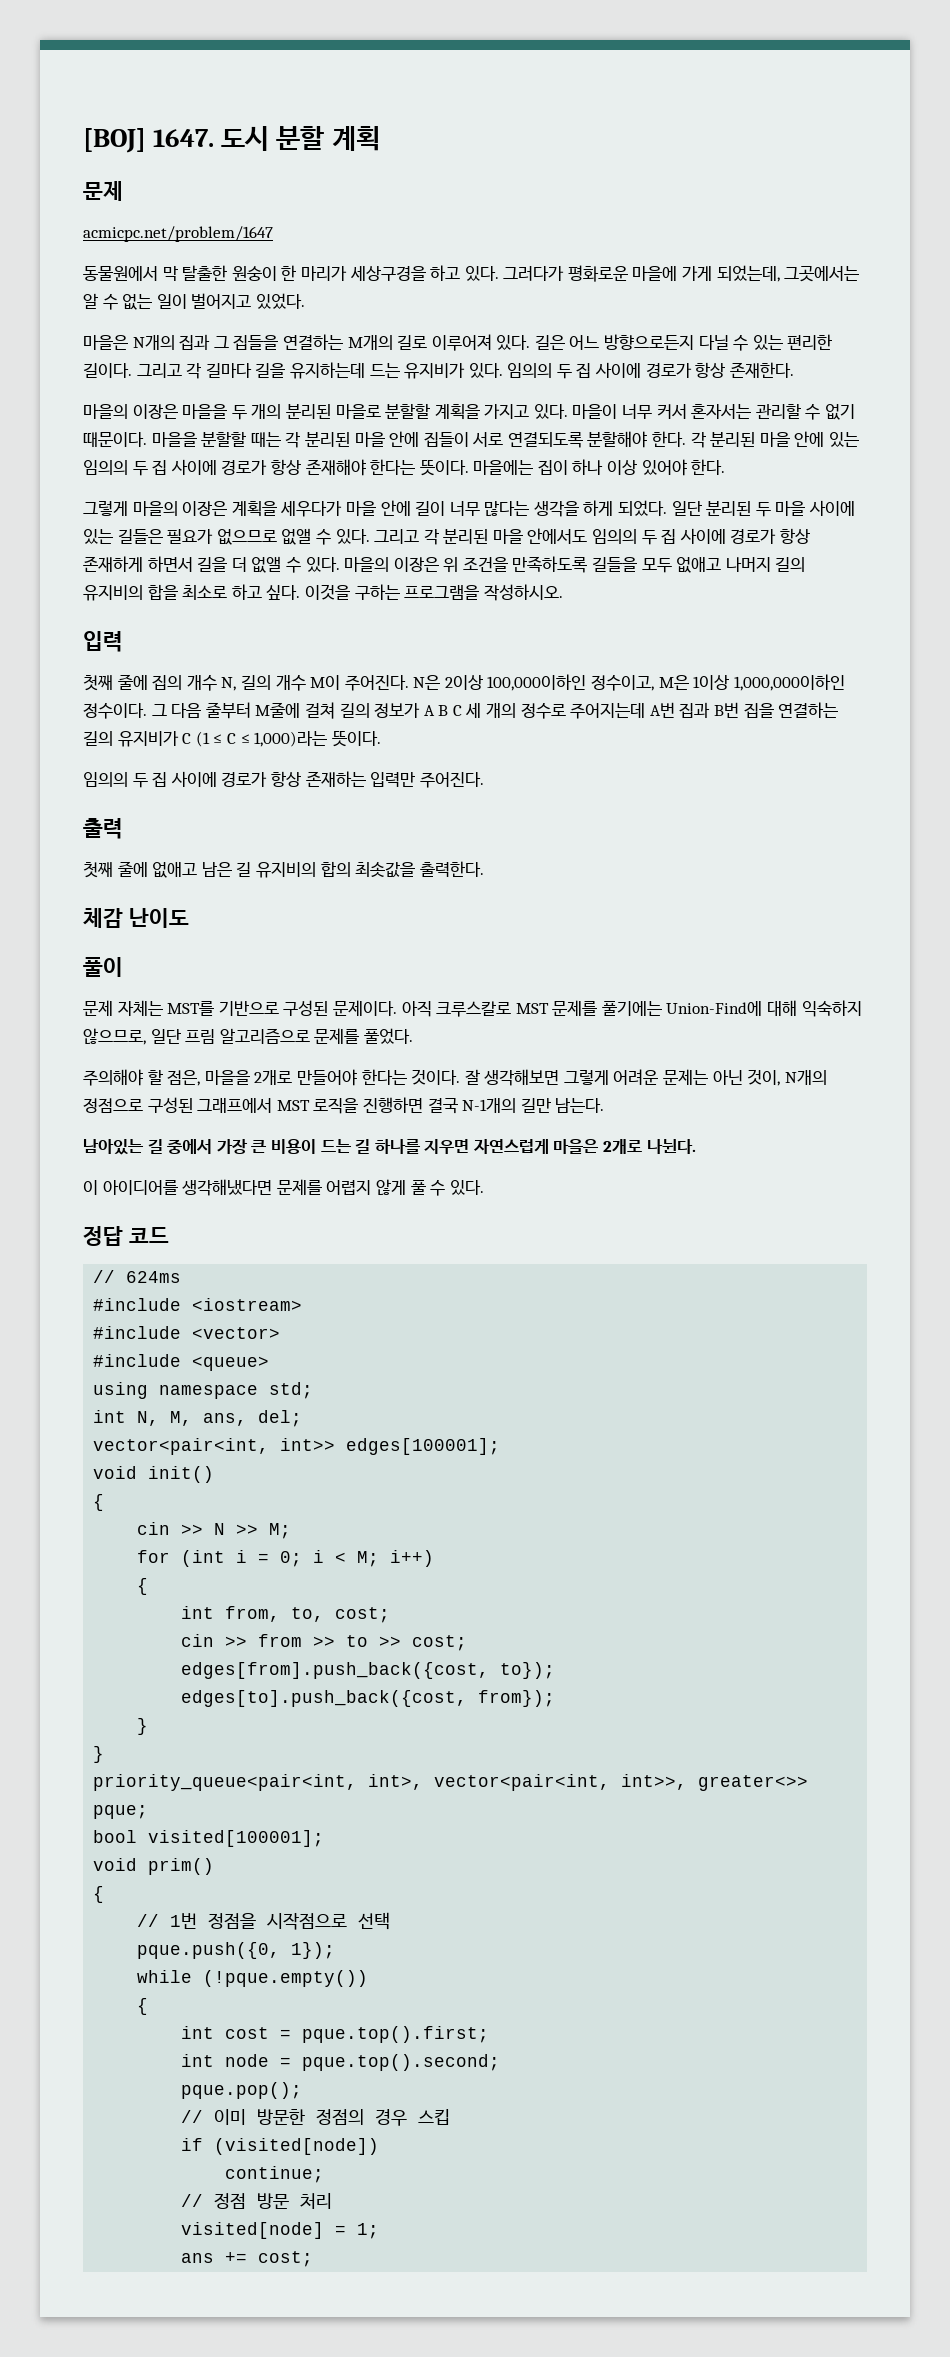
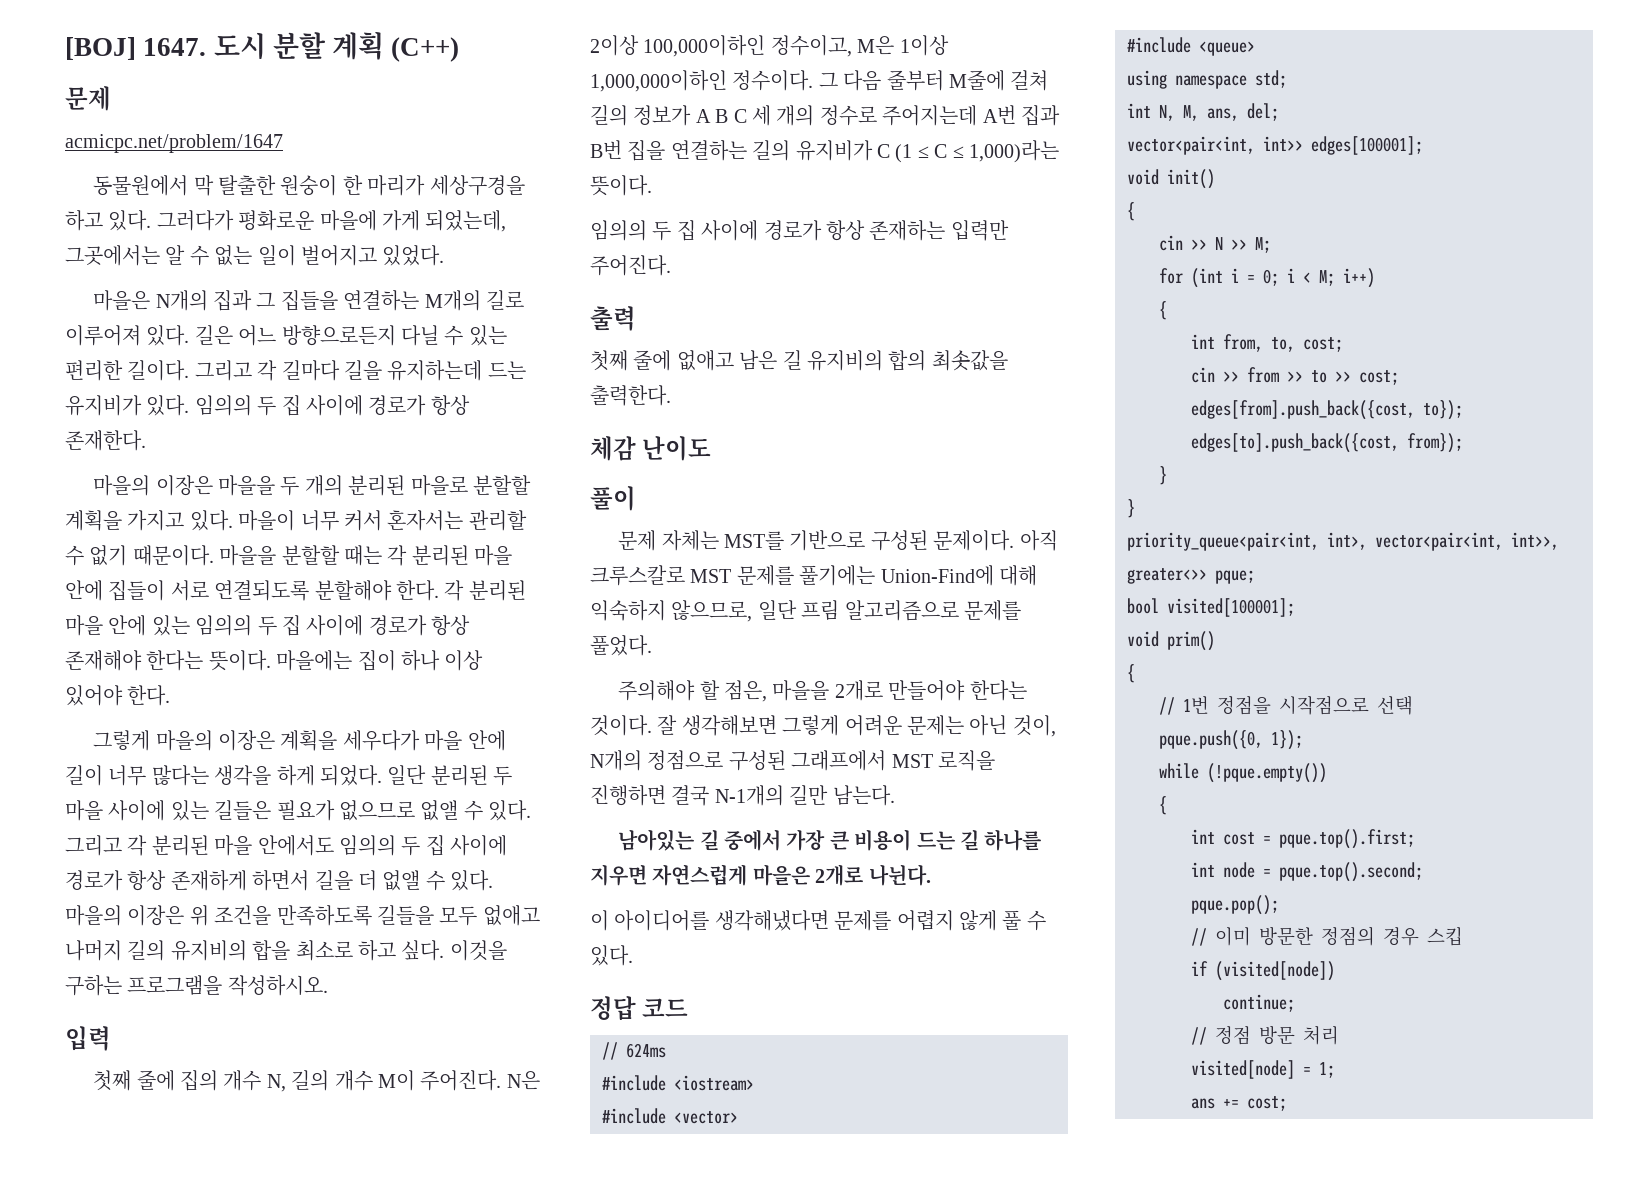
- 도시 분할 계획
+ 도시 분할 계획 (C++)

